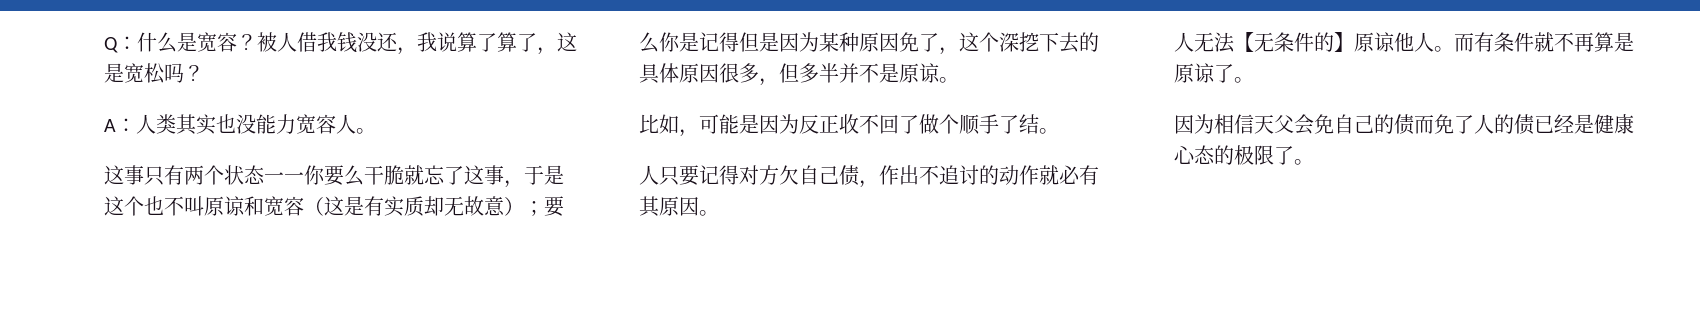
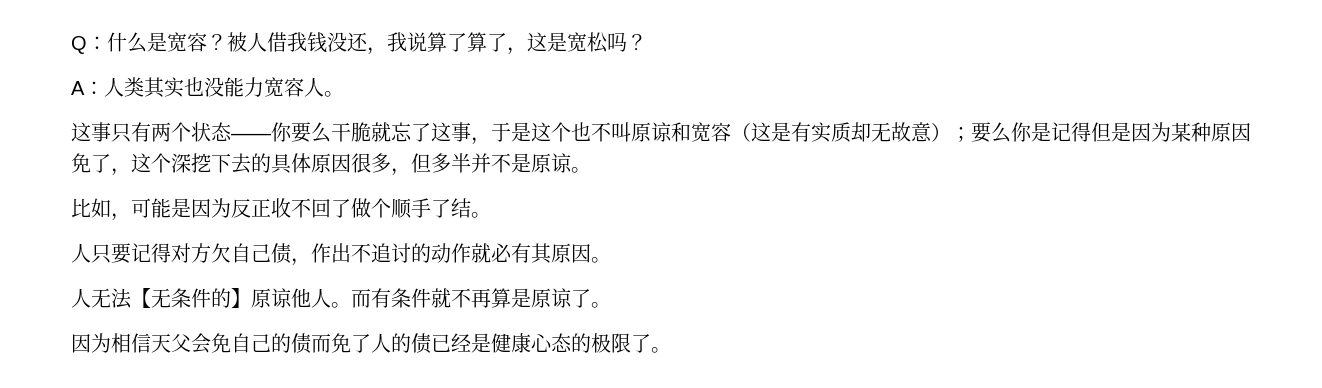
- 这事只有两个状态一一你要么干脆就忘了这事，于是这个也不叫原谅和宽容（这是有实质却无故意）；要么你是记得但是因为某种原因免了，这个深挖下去的具体原因很多，但多半并不是原谅。
+ 这事只有两个状态——你要么干脆就忘了这事，于是这个也不叫原谅和宽容（这是有实质却无故意）；要么你是记得但是因为某种原因免了，这个深挖下去的具体原因很多，但多半并不是原谅。

